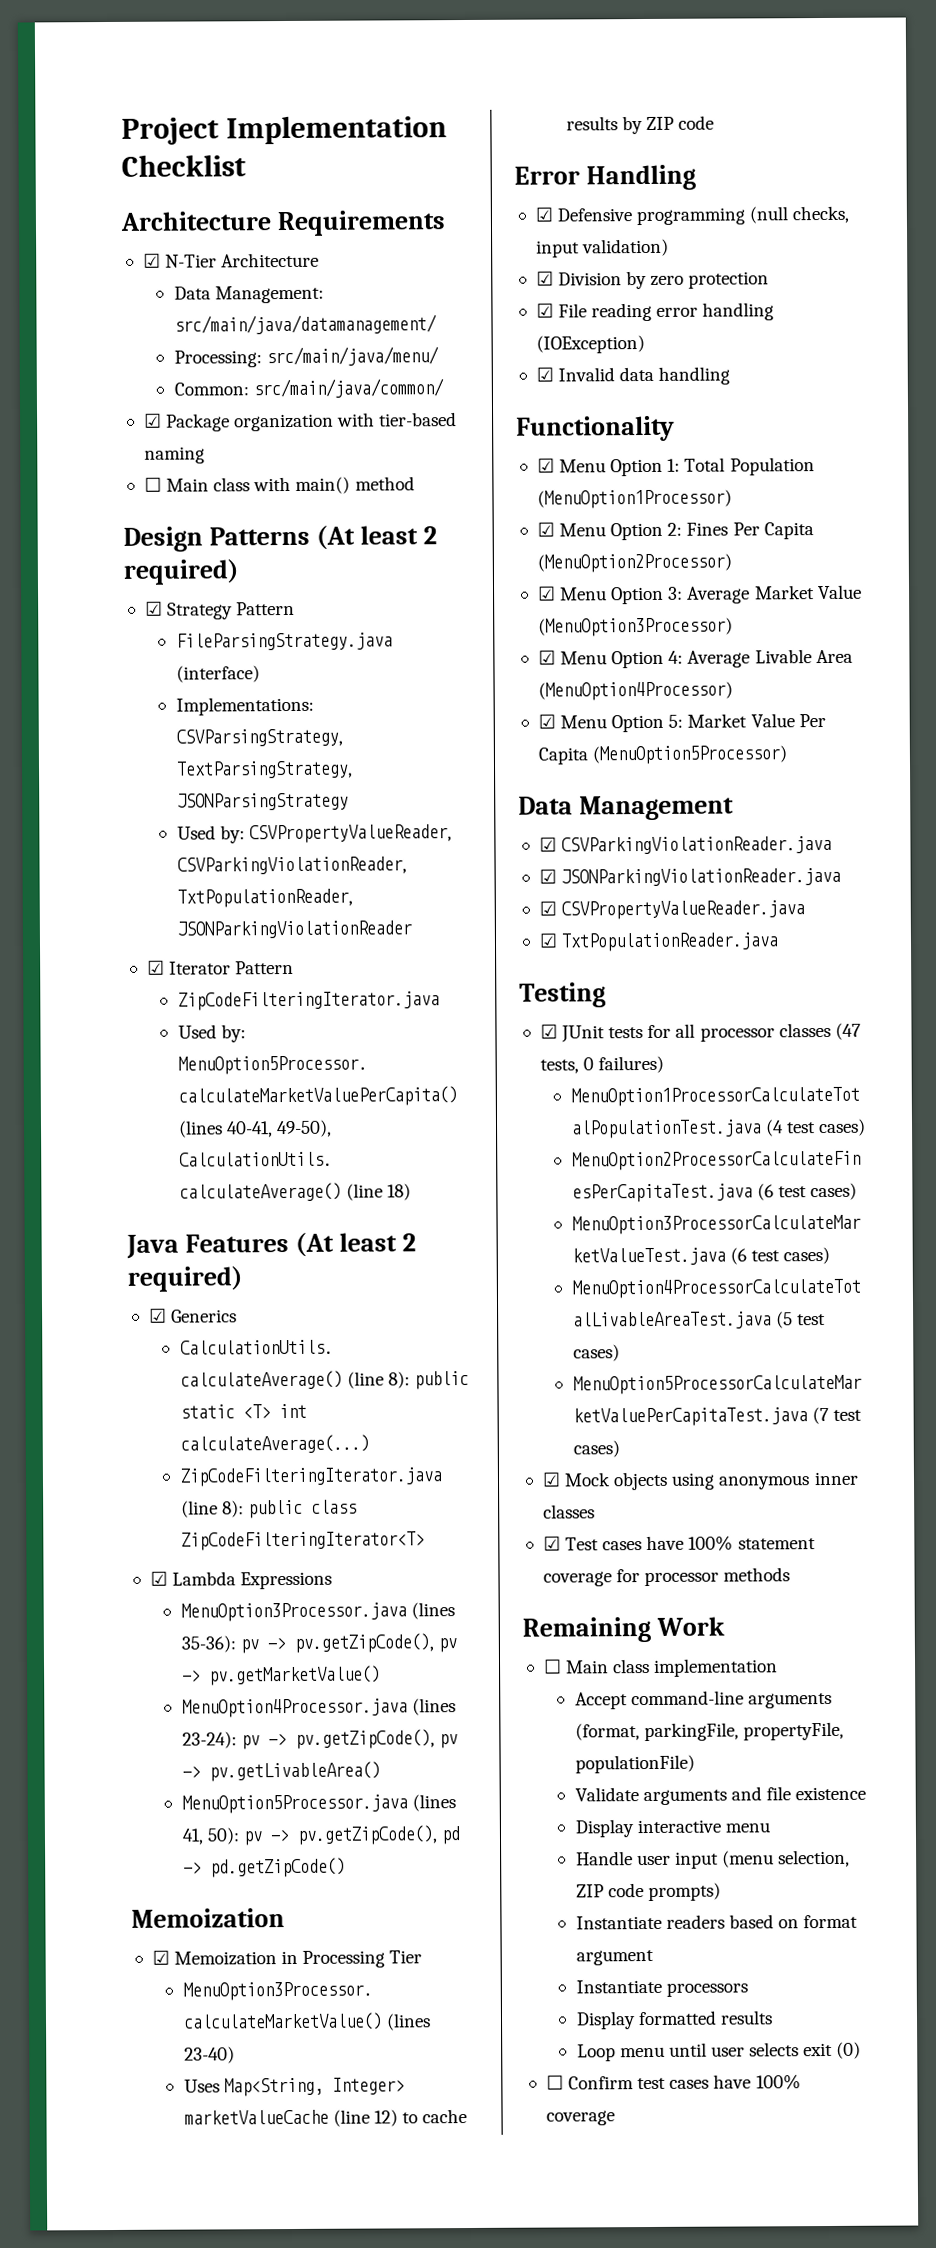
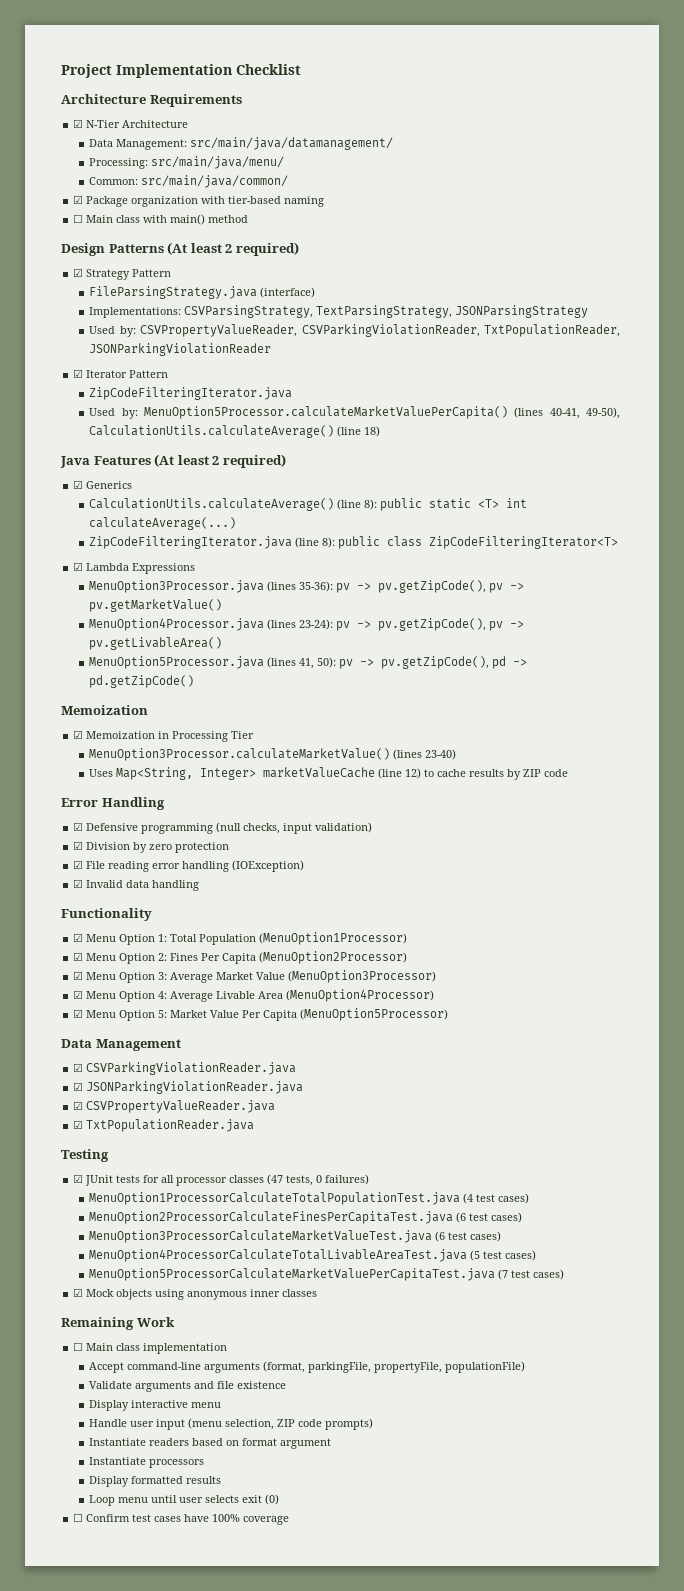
- ☑ Test cases have 100% statement coverage for processor methods

